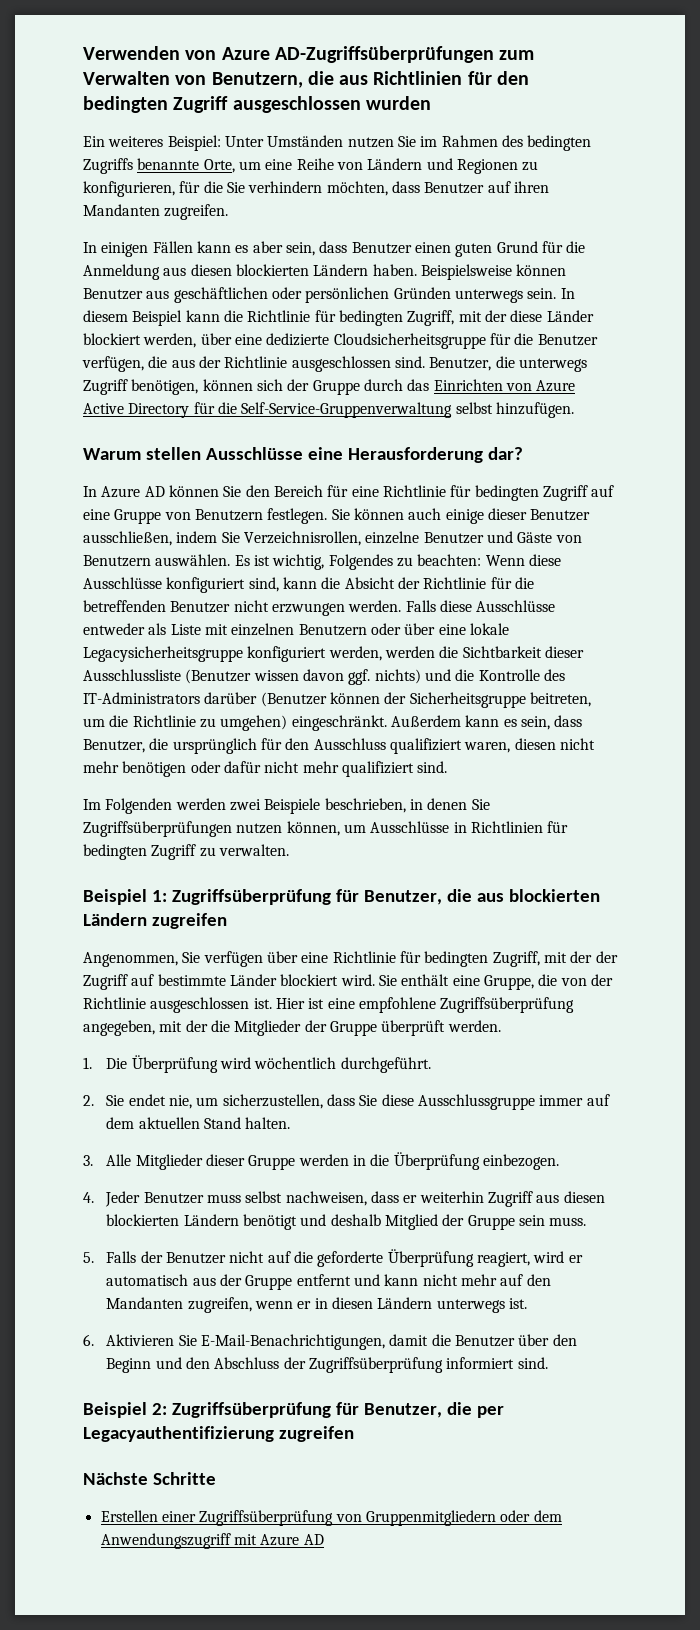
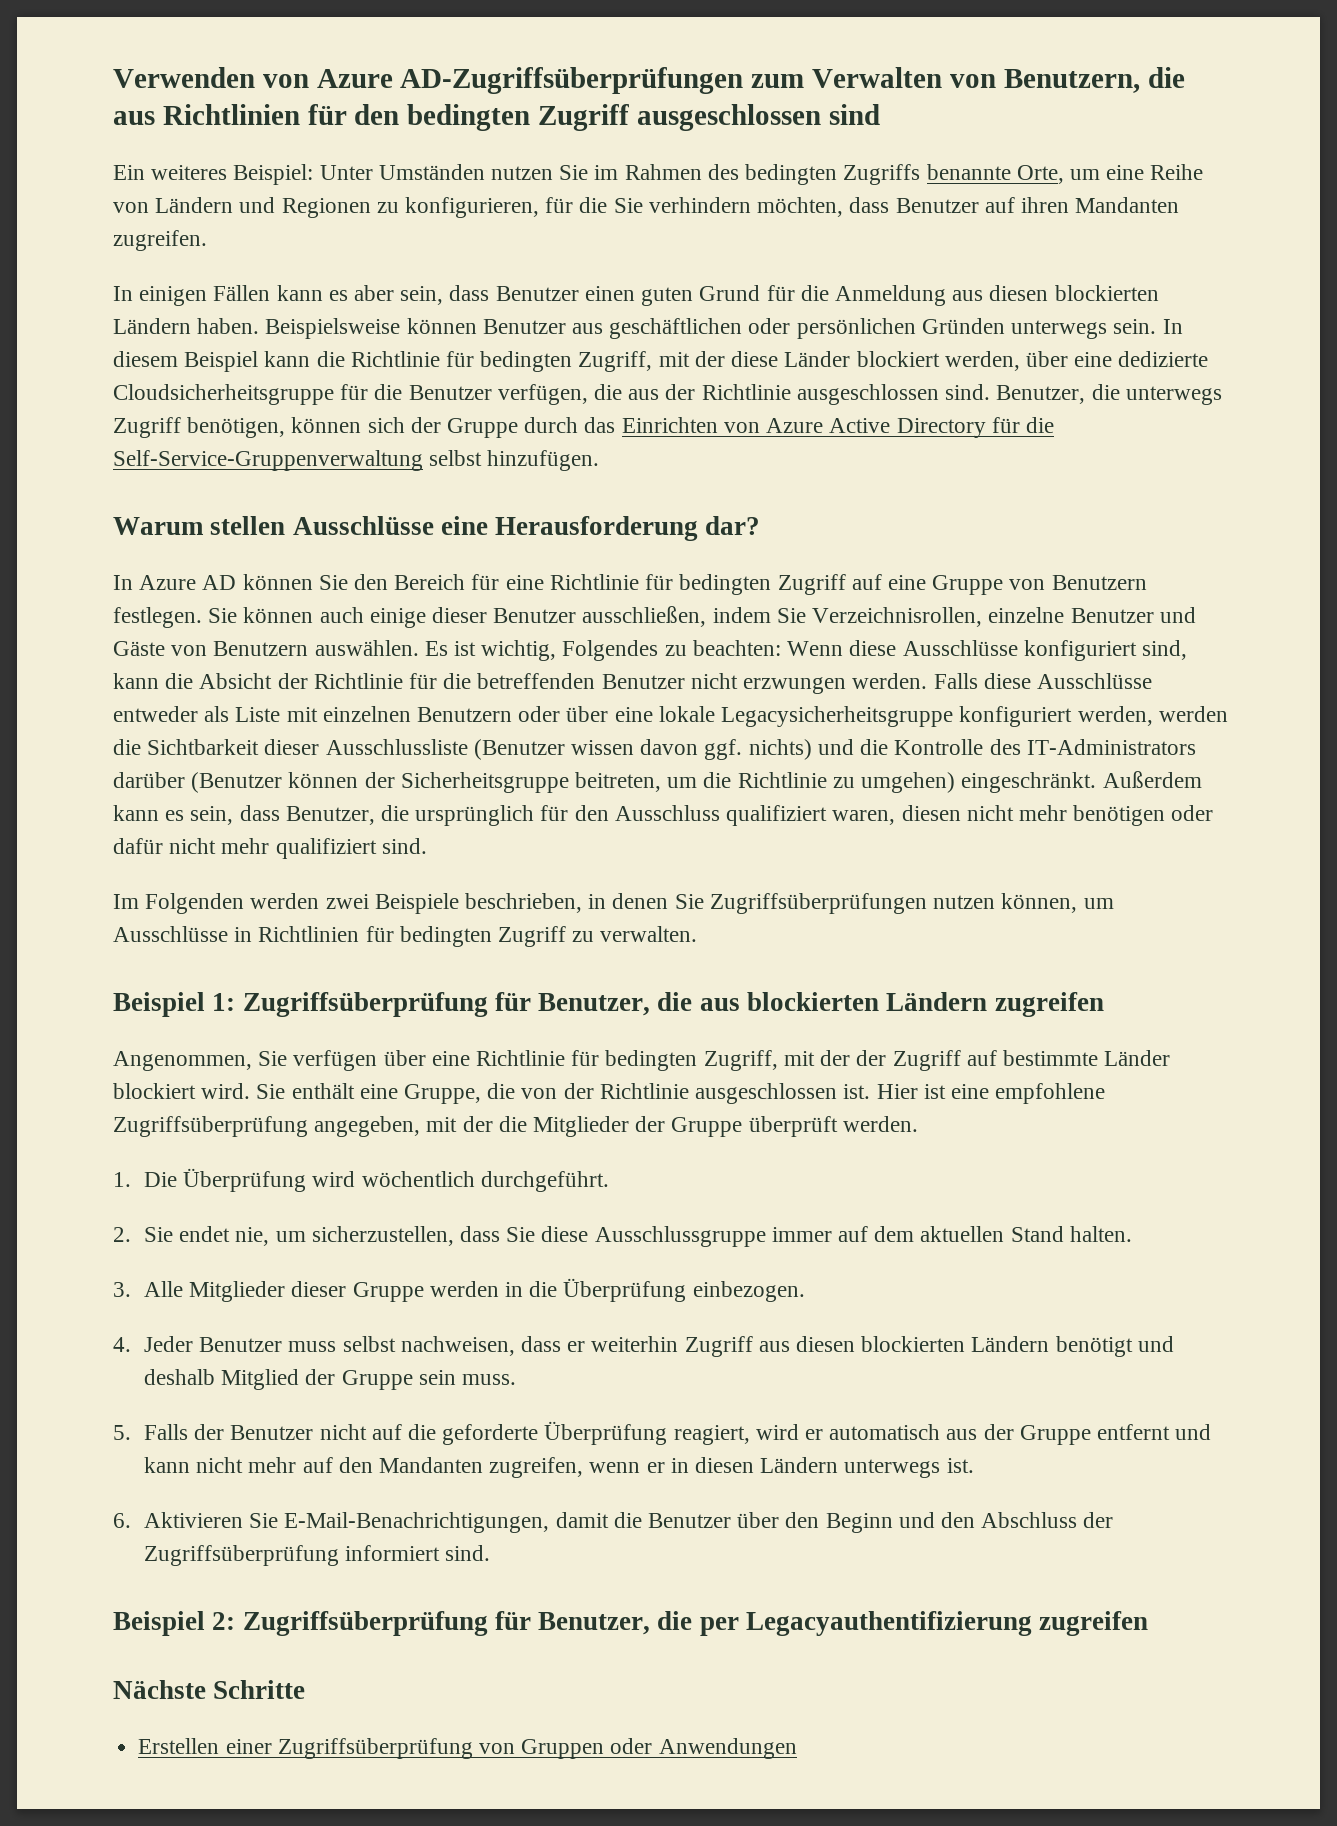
- Verwenden von Azure AD-Zugriffsüberprüfungen zum Verwalten von Benutzern, die aus Richtlinien für den bedingten Zugriff ausgeschlossen wurden
+ Verwenden von Azure AD-Zugriffsüberprüfungen zum Verwalten von Benutzern, die aus Richtlinien für den bedingten Zugriff ausgeschlossen sind
- Erstellen einer Zugriffsüberprüfung von Gruppenmitgliedern oder dem Anwendungszugriff mit Azure AD
+ Erstellen einer Zugriffsüberprüfung von Gruppen oder Anwendungen

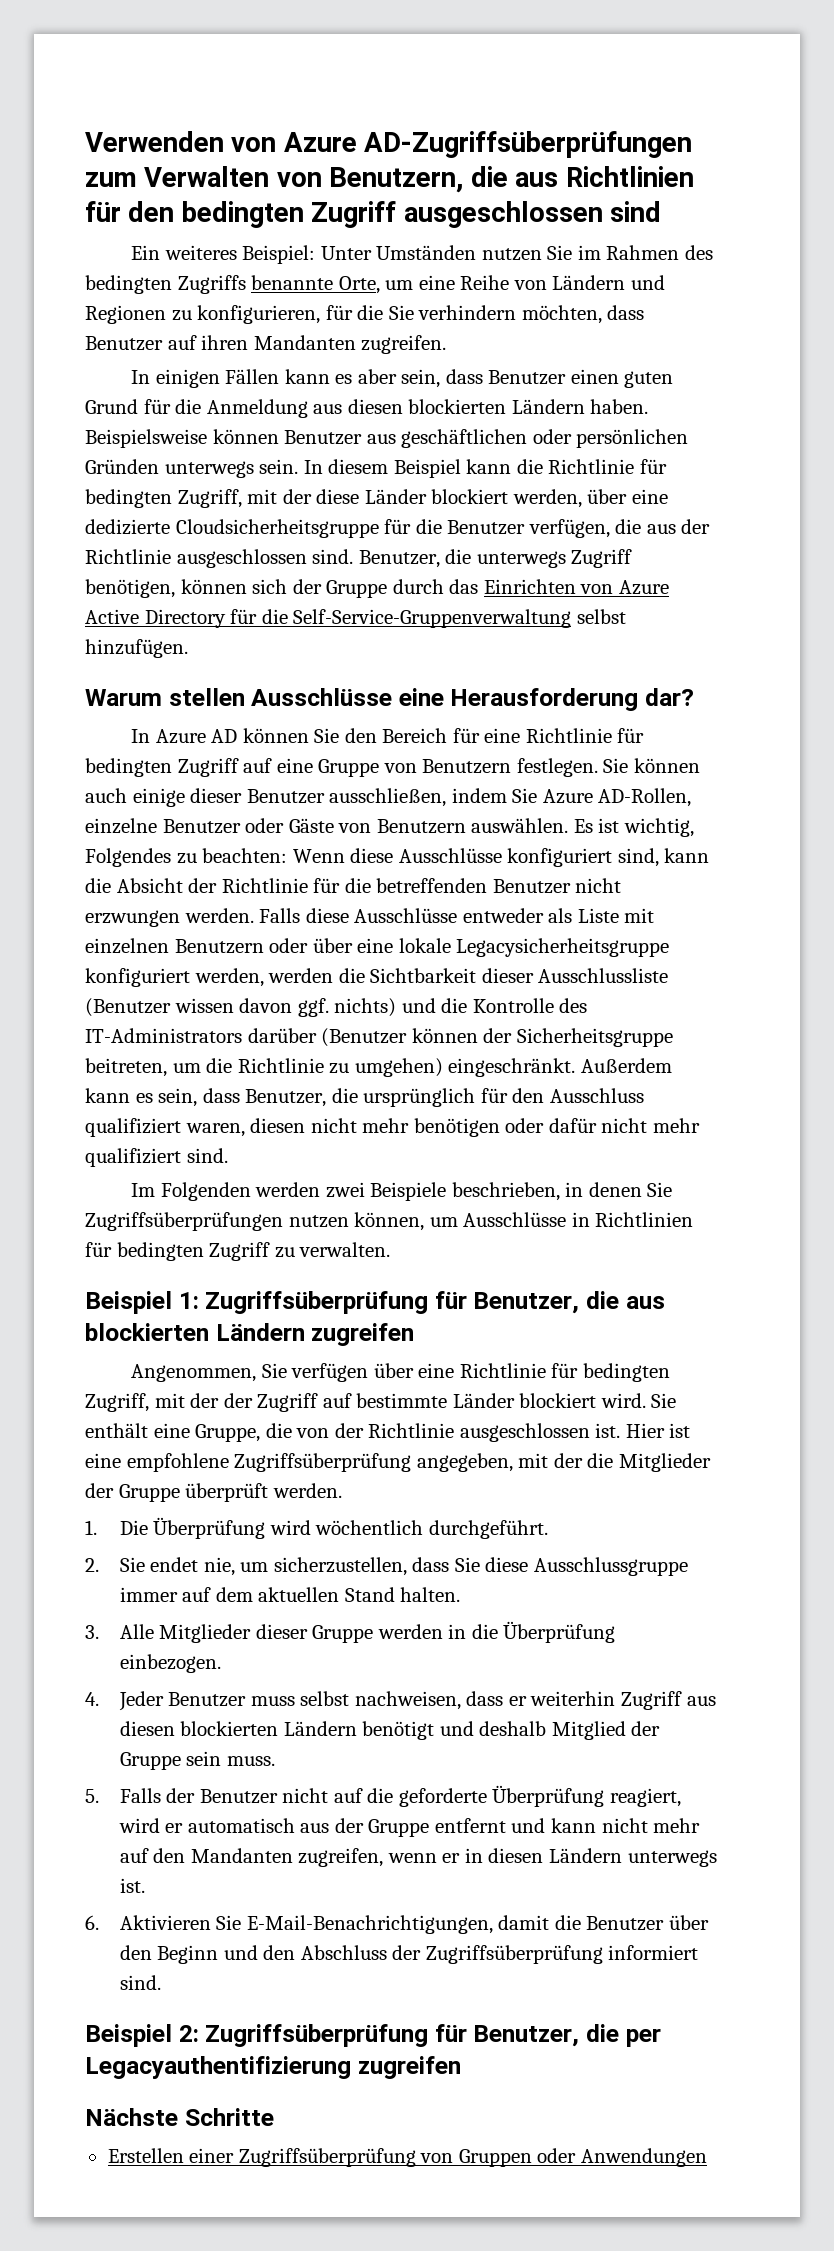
- Sie können auch einige dieser Benutzer ausschließen, indem Sie Verzeichnisrollen, einzelne Benutzer und Gäste von Benutzern auswählen.
+ Sie können auch einige dieser Benutzer ausschließen, indem Sie Azure AD-Rollen, einzelne Benutzer oder Gäste von Benutzern auswählen.

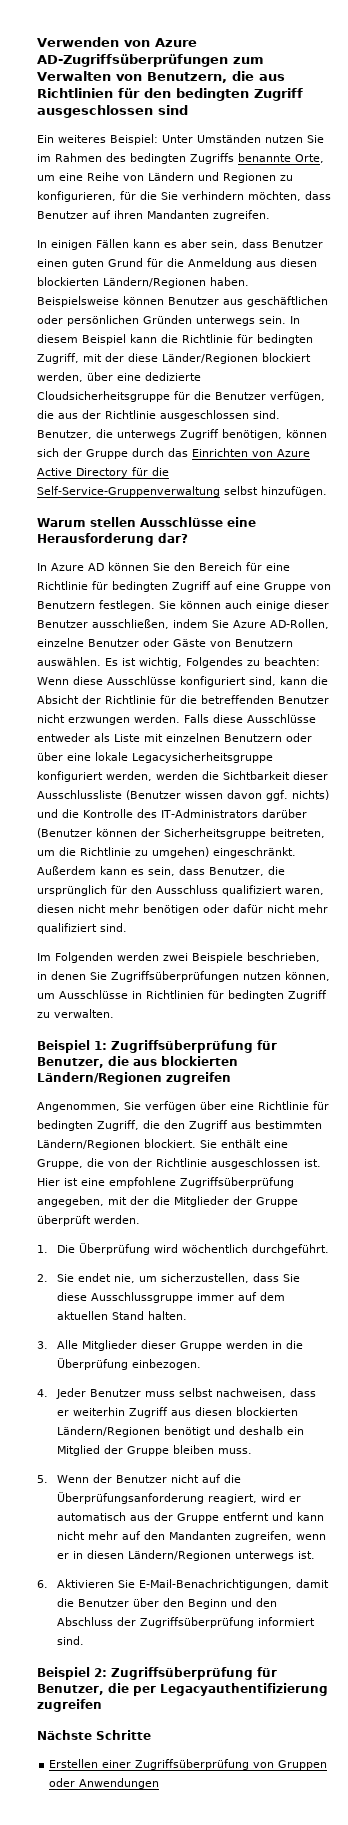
- In einigen Fällen kann es aber sein, dass Benutzer einen guten Grund für die Anmeldung aus diesen blockierten Ländern haben.
+ In einigen Fällen kann es aber sein, dass Benutzer einen guten Grund für die Anmeldung aus diesen blockierten Ländern/Regionen haben.
- In diesem Beispiel kann die Richtlinie für bedingten Zugriff, mit der diese Länder blockiert werden, über eine dedizierte Cloudsicherheitsgruppe für die Benutzer verfügen, die aus der Richtlinie ausgeschlossen sind.
+ In diesem Beispiel kann die Richtlinie für bedingten Zugriff, mit der diese Länder/Regionen blockiert werden, über eine dedizierte Cloudsicherheitsgruppe für die Benutzer verfügen, die aus der Richtlinie ausgeschlossen sind.
- Beispiel 1: Zugriffsüberprüfung für Benutzer, die aus blockierten Ländern zugreifen
+ Beispiel 1: Zugriffsüberprüfung für Benutzer, die aus blockierten Ländern/Regionen zugreifen
- Angenommen, Sie verfügen über eine Richtlinie für bedingten Zugriff, mit der der Zugriff auf bestimmte Länder blockiert wird.
+ Angenommen, Sie verfügen über eine Richtlinie für bedingten Zugriff, die den Zugriff aus bestimmten Ländern/Regionen blockiert.
- 4. Jeder Benutzer muss selbst nachweisen, dass er weiterhin Zugriff aus diesen blockierten Ländern benötigt und deshalb Mitglied der Gruppe sein muss.
+ 4. Jeder Benutzer muss selbst nachweisen, dass er weiterhin Zugriff aus diesen blockierten Ländern/Regionen benötigt und deshalb ein Mitglied der Gruppe bleiben muss.
- 5. Falls der Benutzer nicht auf die geforderte Überprüfung reagiert, wird er automatisch aus der Gruppe entfernt und kann nicht mehr auf den Mandanten zugreifen, wenn er in diesen Ländern unterwegs ist.
+ 5. Wenn der Benutzer nicht auf die Überprüfungsanforderung reagiert, wird er automatisch aus der Gruppe entfernt und kann nicht mehr auf den Mandanten zugreifen, wenn er in diesen Ländern/Regionen unterwegs ist.

